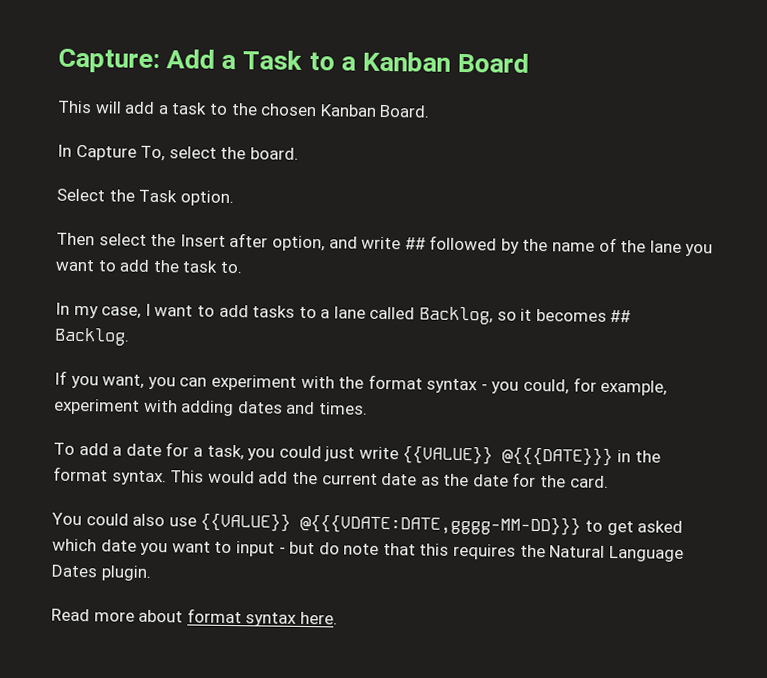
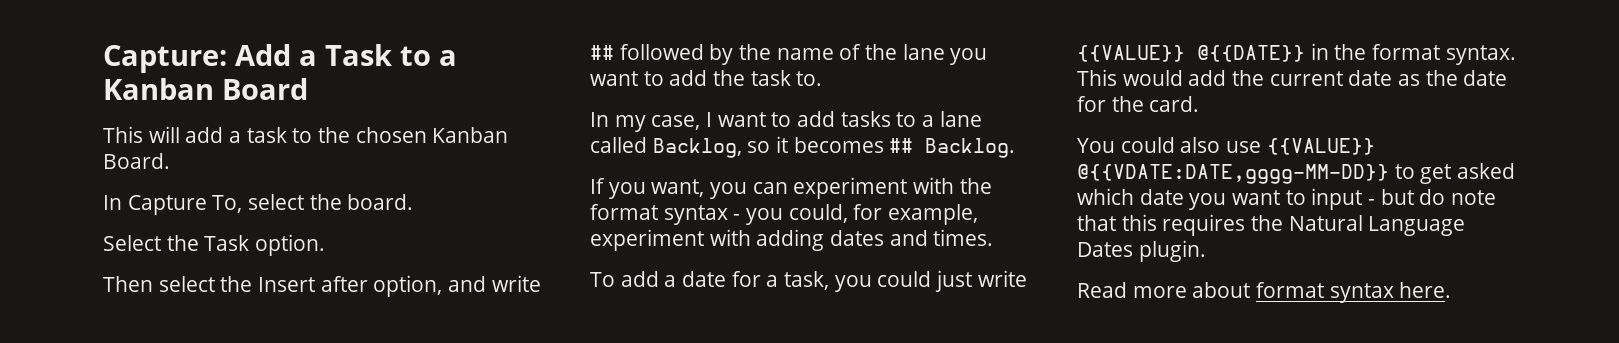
- To add a date for a task, you could just write {{VALUE}} @{{{DATE}}} in the format syntax.
+ To add a date for a task, you could just write {{VALUE}} @{{DATE}} in the format syntax.
- You could also use {{VALUE}} @{{{VDATE:DATE,gggg-MM-DD}}} to get asked which date you want to input - but do note that this requires the Natural Language Dates plugin.
+ You could also use {{VALUE}} @{{VDATE:DATE,gggg-MM-DD}} to get asked which date you want to input - but do note that this requires the Natural Language Dates plugin.

